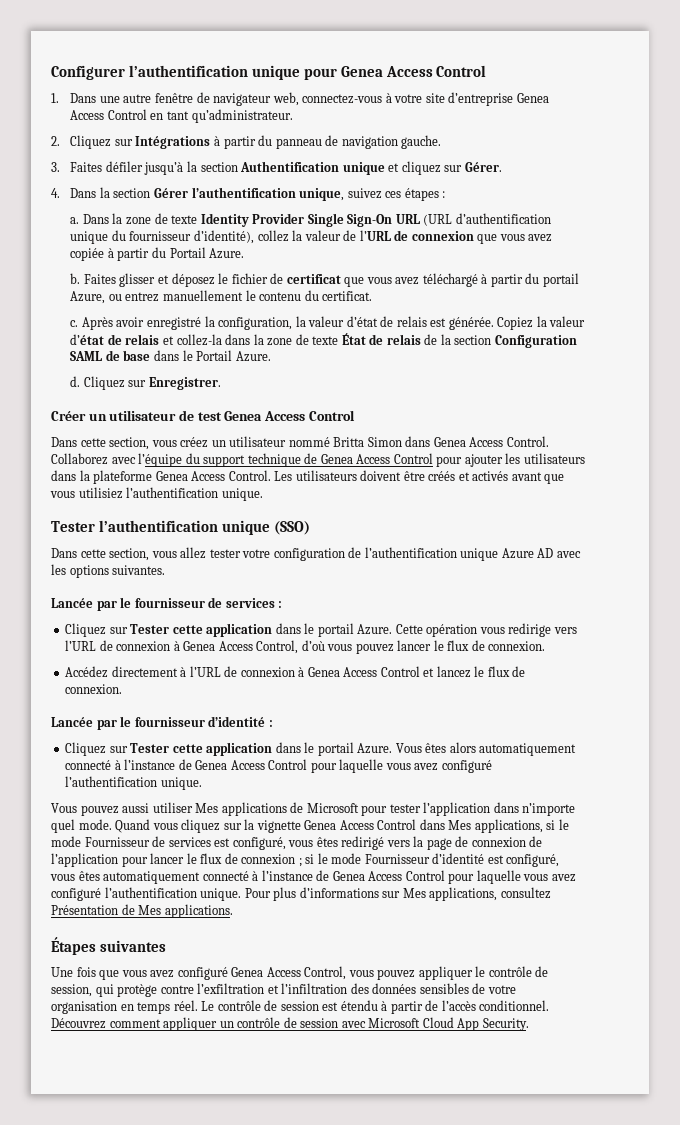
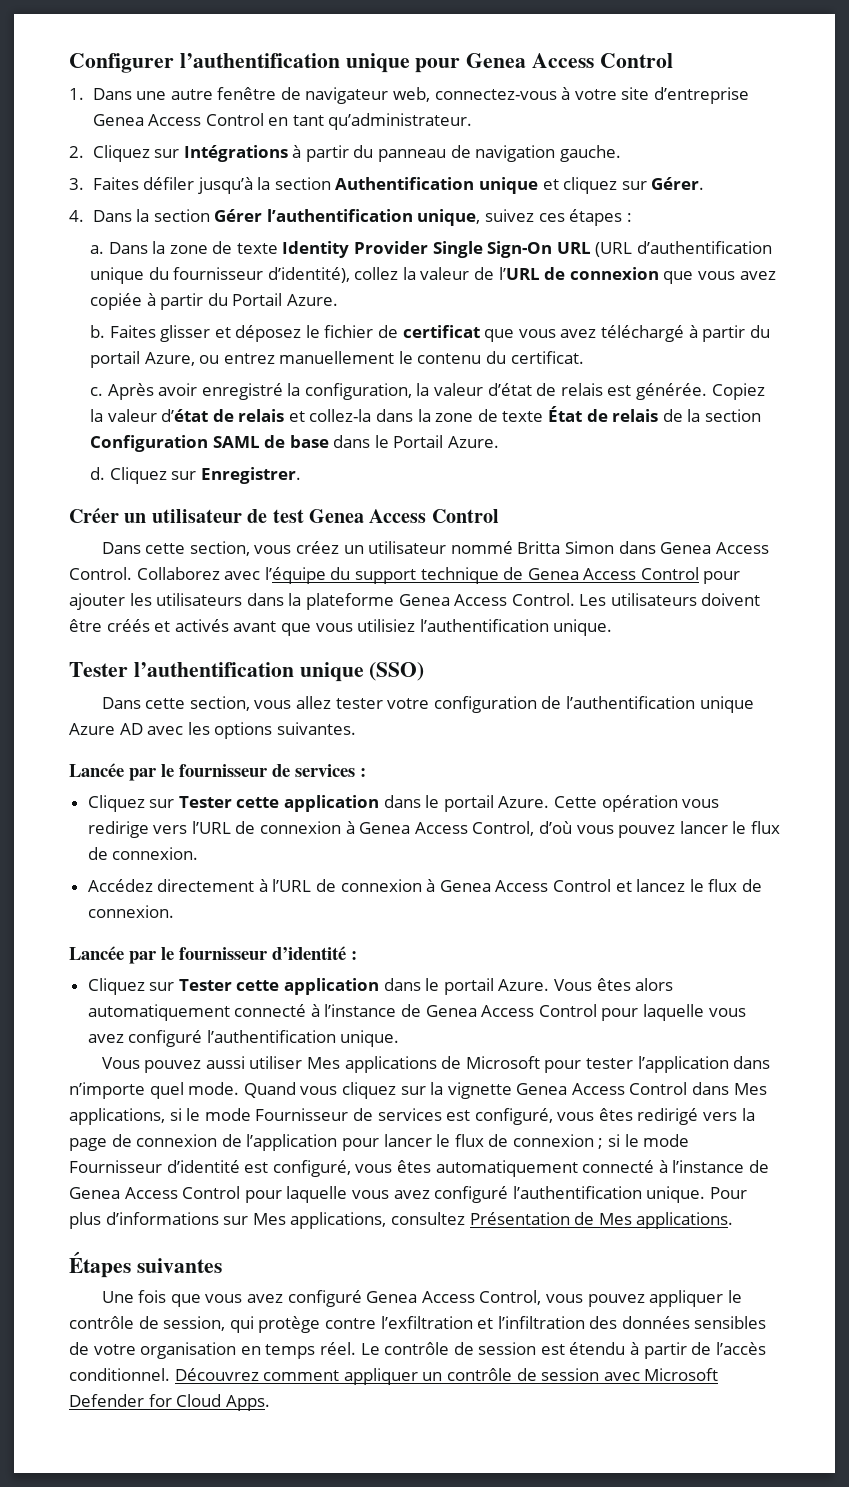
- Découvrez comment appliquer un contrôle de session avec Microsoft Cloud App Security.
+ Découvrez comment appliquer un contrôle de session avec Microsoft Defender for Cloud Apps.

